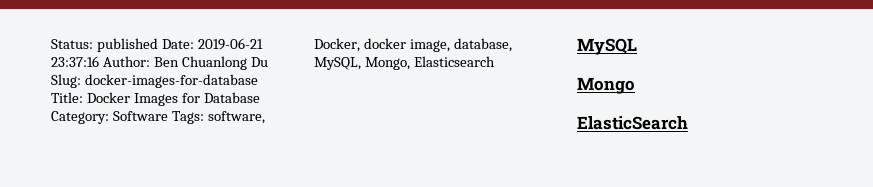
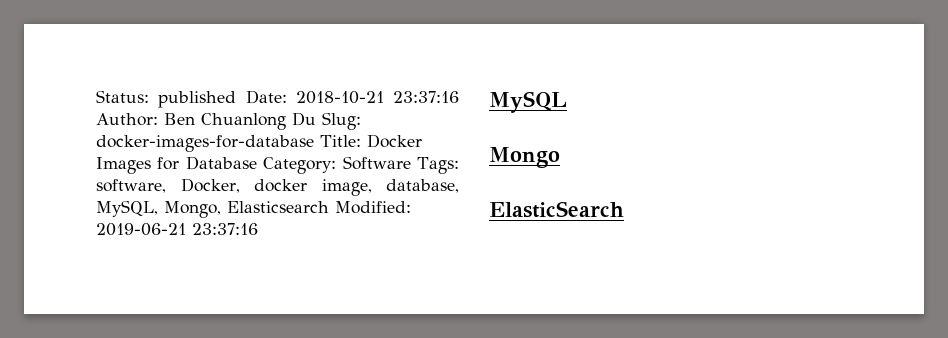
- Status: published Date: 2019-06-21 23:37:16 Author: Ben Chuanlong Du Slug: docker-images-for-database Title: Docker Images for Database Category: Software Tags: software, Docker, docker image, database, MySQL, Mongo, Elasticsearch
+ Status: published Date: 2018-10-21 23:37:16 Author: Ben Chuanlong Du Slug: docker-images-for-database Title: Docker Images for Database Category: Software Tags: software, Docker, docker image, database, MySQL, Mongo, Elasticsearch Modified: 2019-06-21 23:37:16

